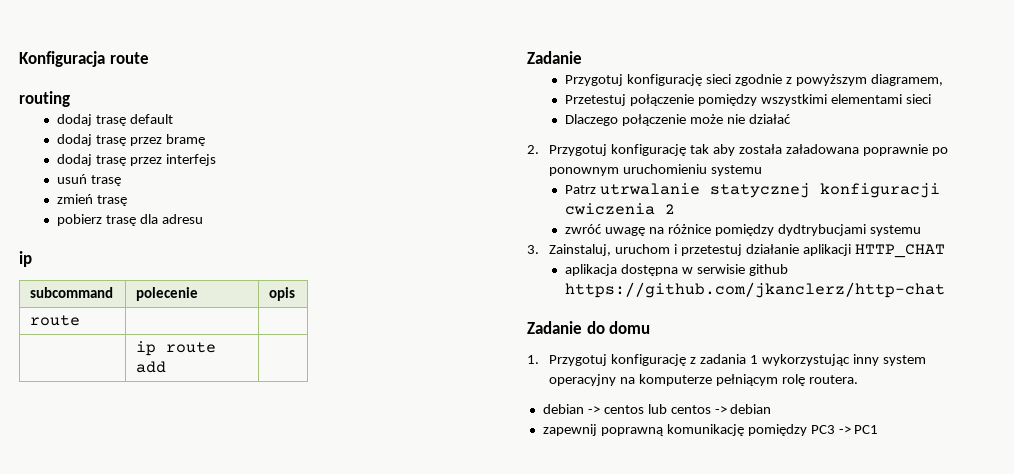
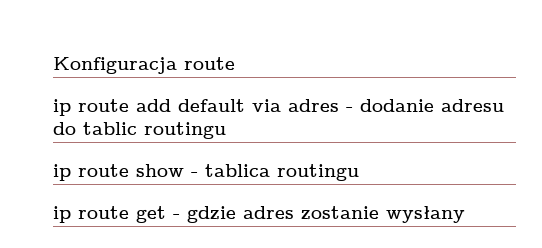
- routing
- dodaj trasę default
- dodaj trasę przez bramę
- dodaj trasę przez interfejs
- usuń trasę
- zmień trasę
- pobierz trasę dla adresu
- ip
- subcommand | polecenie | opis
- route | |
- | ip route add |
- Zadanie
- Przygotuj konfigurację sieci zgodnie z powyższym diagramem,
- Przetestuj połączenie pomiędzy wszystkimi elementami sieci
- Dlaczego połączenie może nie działać
- 2. Przygotuj konfigurację tak aby została załadowana poprawnie po ponownym uruchomieniu systemu
- Patrz utrwalanie statycznej konfiguracji cwiczenia 2
- zwróć uwagę na różnice pomiędzy dydtrybucjami systemu
- 3. Zainstaluj, uruchom i przetestuj działanie aplikacji HTTP_CHAT
- aplikacja dostępna w serwisie github https://github.com/jkanclerz/http-chat
- Zadanie do domu
- 1. Przygotuj konfigurację z zadania 1 wykorzystując inny system operacyjny na komputerze pełniącym rolę routera.
- debian -> centos lub centos -> debian
- zapewnij poprawną komunikację pomiędzy PC3 -> PC1
+ ip route add default via adres - dodanie adresu do tablic routingu
+ ip route show - tablica routingu
+ ip route get - gdzie adres zostanie wysłany

